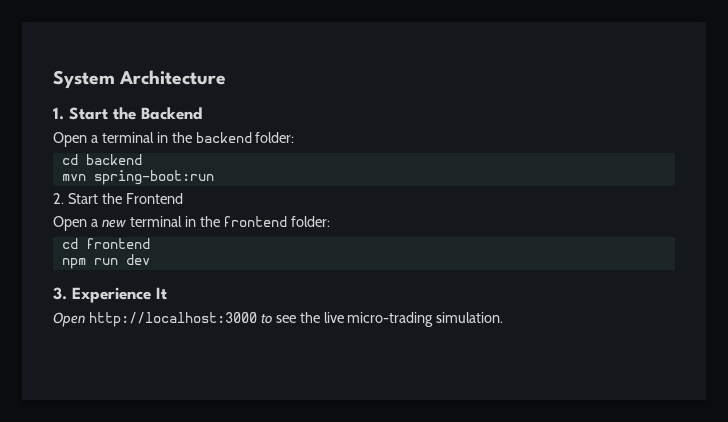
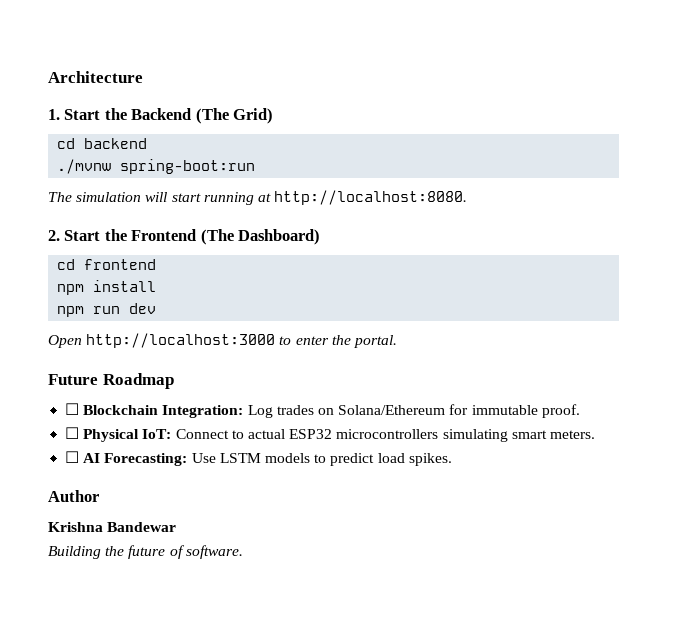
- System Architecture
+ Architecture
- 1. Start the Backend
- Open a terminal in the backend folder:
+ 1. Start the Backend (The Grid)
- mvn spring-boot:run
+ ./mvnw spring-boot:run
- 2. Start the Frontend
- Open a new terminal in the frontend folder:
+ The simulation will start running at http://localhost:8080.
+ 2. Start the Frontend (The Dashboard)
+ npm install
- 3. Experience It
- Open http://localhost:3000 to see the live micro-trading simulation.
+ Open http://localhost:3000 to enter the portal.
+ Future Roadmap
+ ☐ Blockchain Integration: Log trades on Solana/Ethereum for immutable proof.
+ ☐ Physical IoT: Connect to actual ESP32 microcontrollers simulating smart meters.
+ ☐ AI Forecasting: Use LSTM models to predict load spikes.
+ Author
+ Krishna Bandewar
+ Building the future of software.

